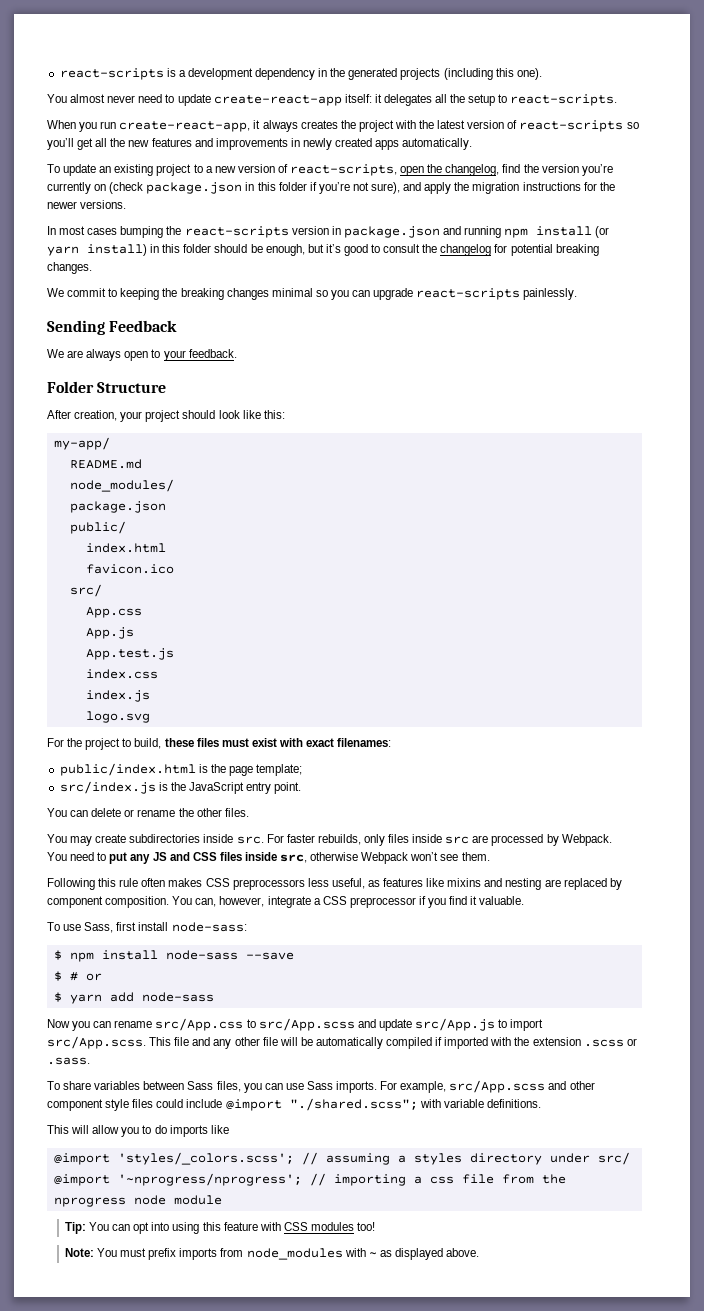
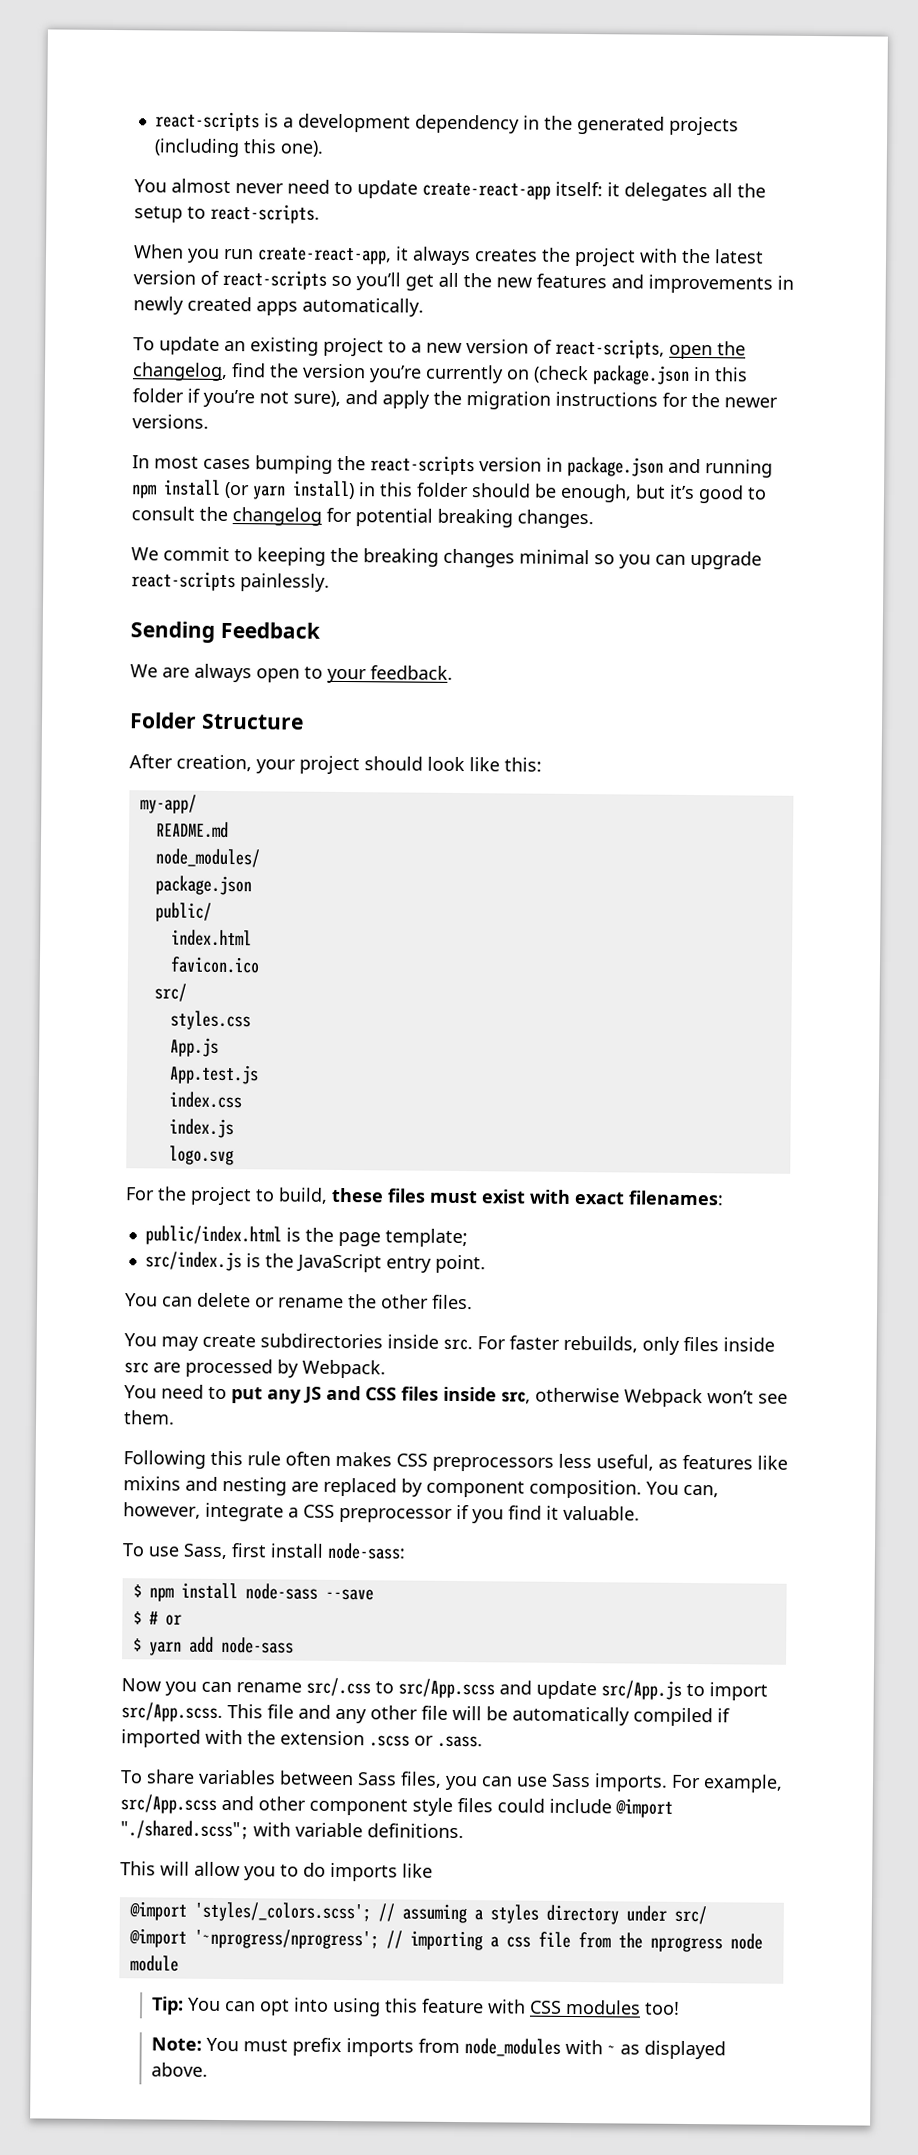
- App.css
+ styles.css
- Now you can rename src/App.css to src/App.scss and update src/App.js to import src/App.scss. This file and any other file will be automatically compiled if imported with the extension .scss or .sass.
+ Now you can rename src/.css to src/App.scss and update src/App.js to import src/App.scss. This file and any other file will be automatically compiled if imported with the extension .scss or .sass.

